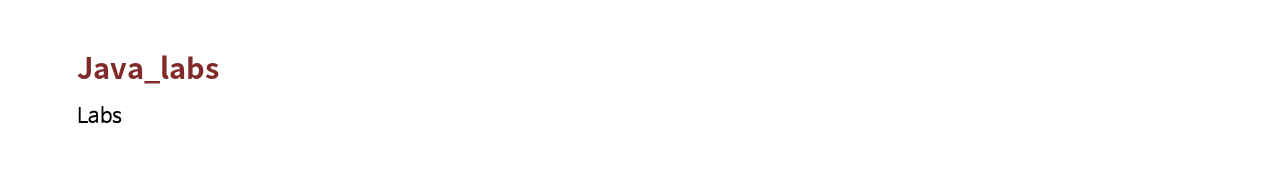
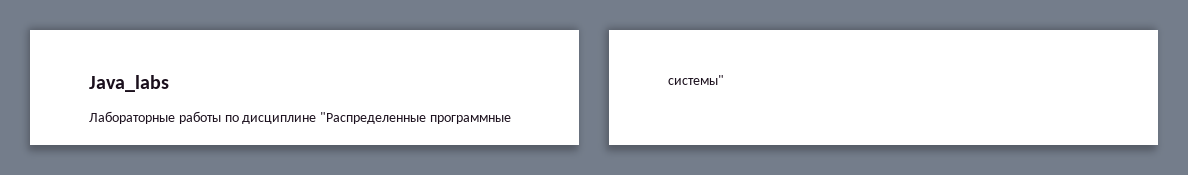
- Labs
+ Лабораторные работы по дисциплине "Распределенные программные системы"

